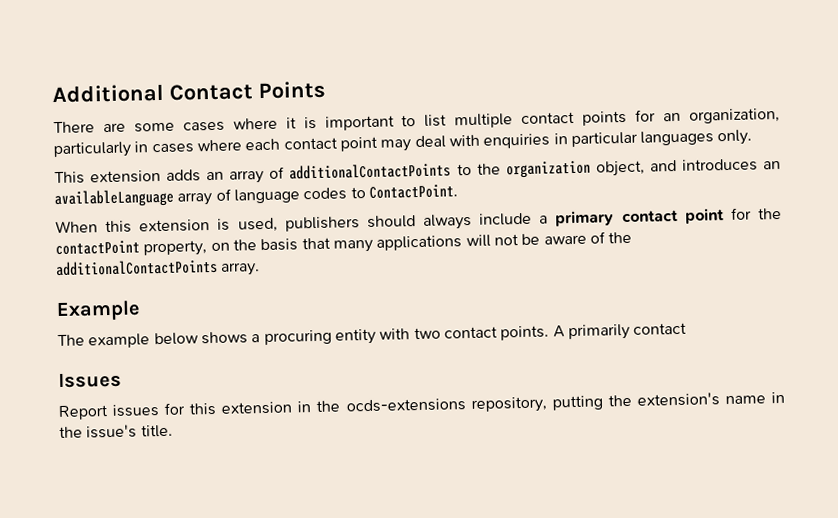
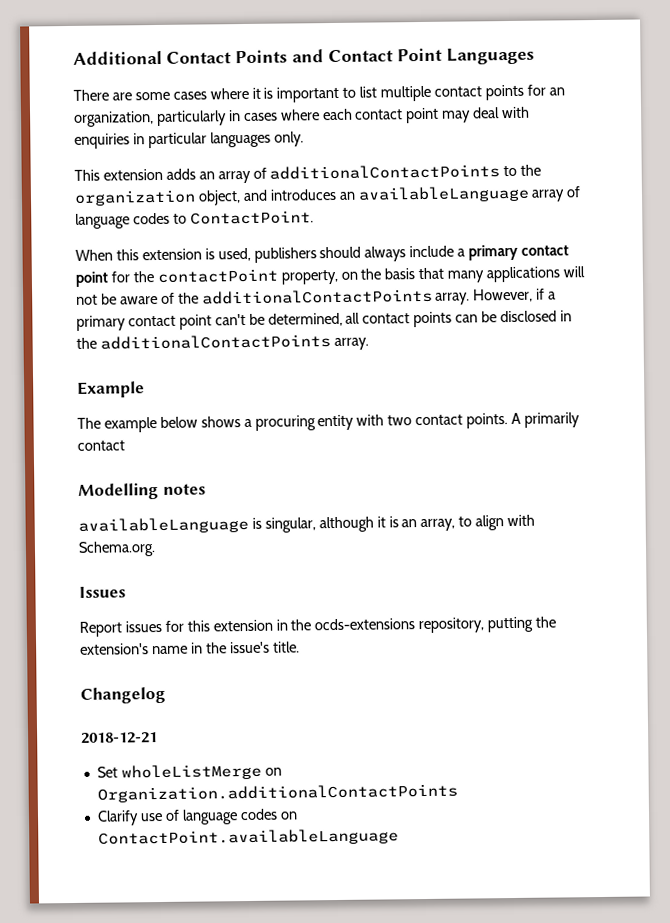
- Additional Contact Points
+ Additional Contact Points and Contact Point Languages
+ However, if a primary contact point can't be determined, all contact points can be disclosed in the additionalContactPoints array.
+ Modelling notes
+ availableLanguage is singular, although it is an array, to align with Schema.org.
+ Changelog
+ 2018-12-21
+ Set wholeListMerge on Organization.additionalContactPoints
+ Clarify use of language codes on ContactPoint.availableLanguage

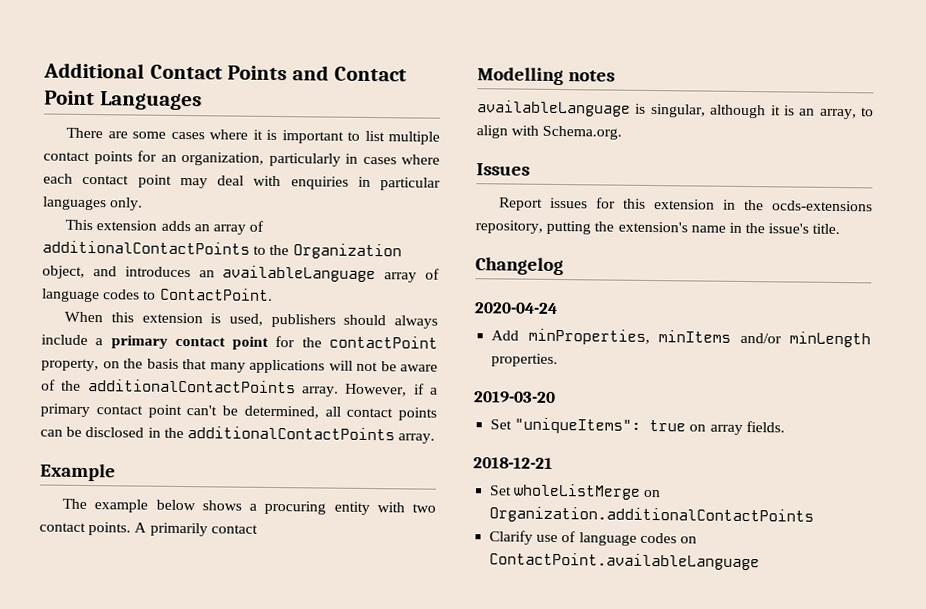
- This extension adds an array of additionalContactPoints to the organization object, and introduces an availableLanguage array of language codes to ContactPoint.
+ This extension adds an array of additionalContactPoints to the Organization object, and introduces an availableLanguage array of language codes to ContactPoint.
+ 2020-04-24
+ Add minProperties, minItems and/or minLength properties.
+ 2019-03-20
+ Set "uniqueItems": true on array fields.

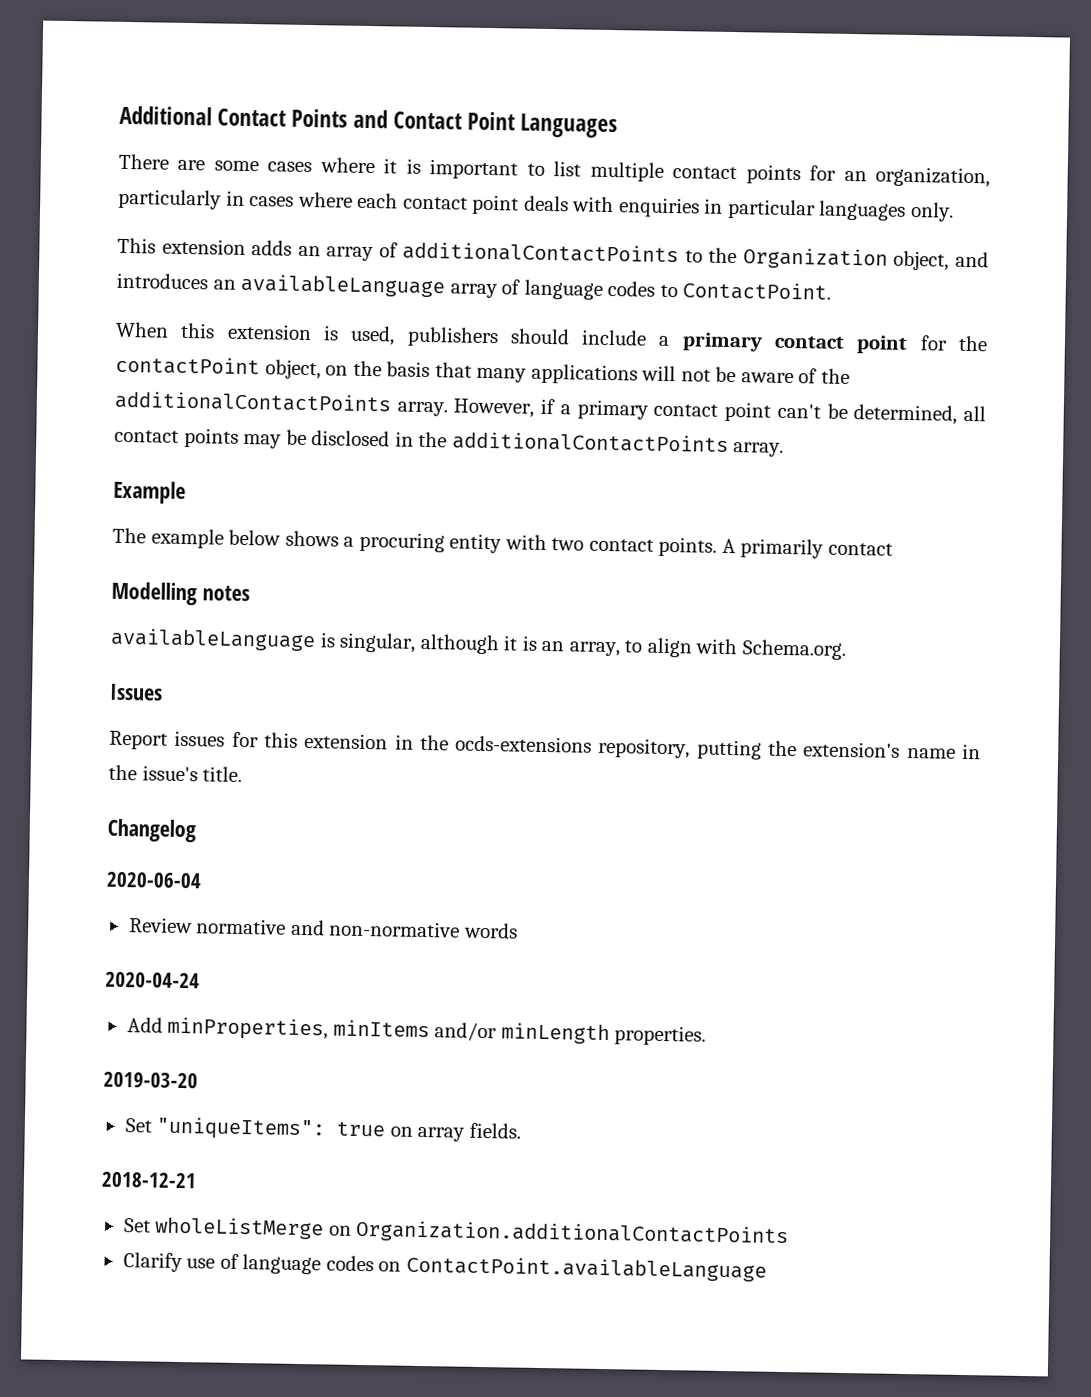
- There are some cases where it is important to list multiple contact points for an organization, particularly in cases where each contact point may deal with enquiries in particular languages only.
+ There are some cases where it is important to list multiple contact points for an organization, particularly in cases where each contact point deals with enquiries in particular languages only.
- When this extension is used, publishers should always include a primary contact point for the contactPoint property, on the basis that many applications will not be aware of the additionalContactPoints array.
+ When this extension is used, publishers should include a primary contact point for the contactPoint object, on the basis that many applications will not be aware of the additionalContactPoints array.
- However, if a primary contact point can't be determined, all contact points can be disclosed in the additionalContactPoints array.
+ However, if a primary contact point can't be determined, all contact points may be disclosed in the additionalContactPoints array.
+ 2020-06-04
+ Review normative and non-normative words

